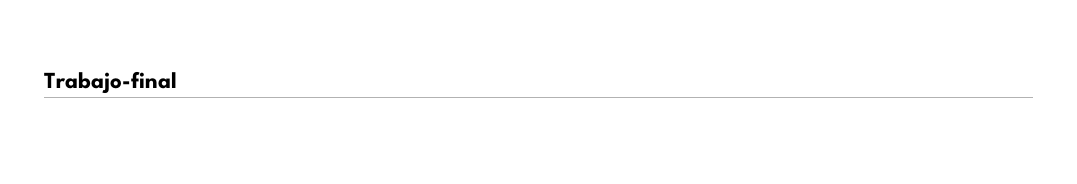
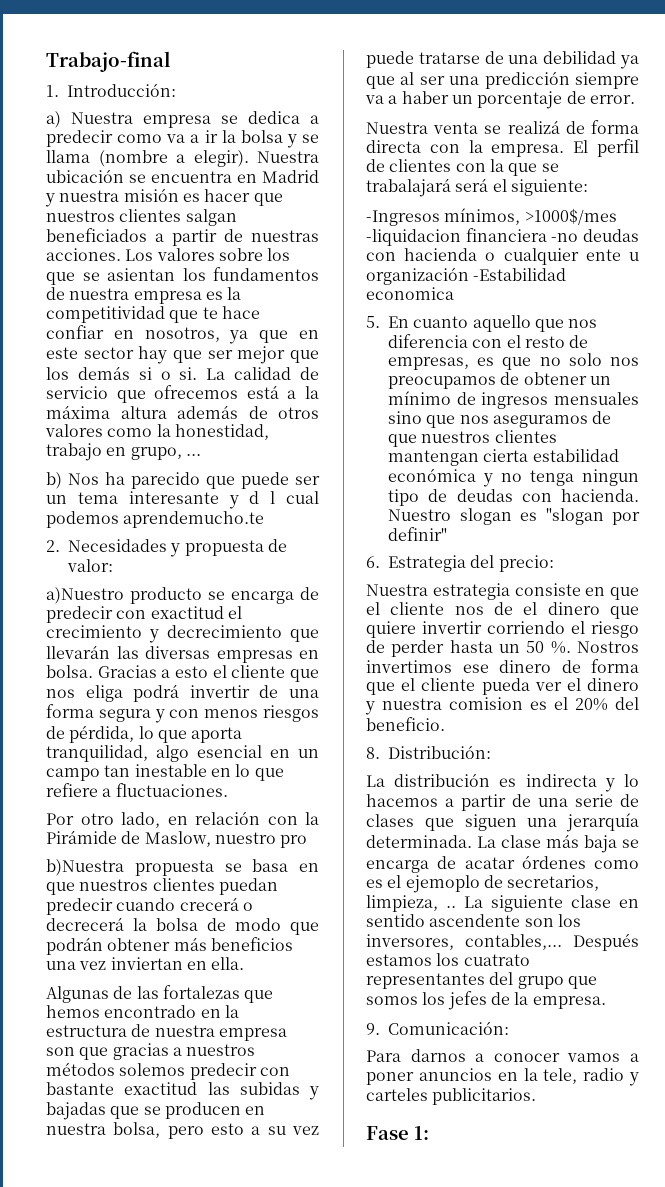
+ 1. Introducción:
+ a) Nuestra empresa se dedica a predecir como va a ir la bolsa y se llama (nombre a elegir). Nuestra ubicación se encuentra en Madrid y nuestra misión es hacer que nuestros clientes salgan beneficiados a partir de nuestras acciones. Los valores sobre los que se asientan los fundamentos de nuestra empresa es la competitividad que te hace confiar en nosotros, ya que en este sector hay que ser mejor que los demás si o si. La calidad de servicio que ofrecemos está a la máxima altura además de otros valores como la honestidad, trabajo en grupo, ...
+ b) Nos ha parecido que puede ser un tema interesante y d l cual podemos aprendemucho.te
+ 2. Necesidades y propuesta de valor:
+ a)Nuestro producto se encarga de predecir con exactitud el crecimiento y decrecimiento que llevarán las diversas empresas en bolsa. Gracias a esto el cliente que nos eliga podrá invertir de una forma segura y con menos riesgos de pérdida, lo que aporta tranquilidad, algo esencial en un campo tan inestable en lo que refiere a fluctuaciones.
+ Por otro lado, en relación con la Pirámide de Maslow, nuestro pro
+ b)Nuestra propuesta se basa en que nuestros clientes puedan predecir cuando crecerá o decrecerá la bolsa de modo que podrán obtener más beneficios una vez inviertan en ella.
+ Algunas de las fortalezas que hemos encontrado en la estructura de nuestra empresa son que gracias a nuestros métodos solemos predecir con bastante exactitud las subidas y bajadas que se producen en nuestra bolsa, pero esto a su vez puede tratarse de una debilidad ya que al ser una predicción siempre va a haber un porcentaje de error.
+ Nuestra venta se realizá de forma directa con la empresa. El perfil de clientes con la que se trabalajará será el siguiente:
+ -Ingresos mínimos, >1000$/mes -liquidacion financiera -no deudas con hacienda o cualquier ente u organización -Estabilidad economica
+ 5. En cuanto aquello que nos diferencia con el resto de empresas, es que no solo nos preocupamos de obtener un mínimo de ingresos mensuales sino que nos aseguramos de que nuestros clientes mantengan cierta estabilidad económica y no tenga ningun tipo de deudas con hacienda. Nuestro slogan es "slogan por definir"
+ 6. Estrategia del precio:
+ Nuestra estrategia consiste en que el cliente nos de el dinero que quiere invertir corriendo el riesgo de perder hasta un 50 %. Nostros invertimos ese dinero de forma que el cliente pueda ver el dinero y nuestra comision es el 20% del beneficio.
+ 8. Distribución:
+ La distribución es indirecta y lo hacemos a partir de una serie de clases que siguen una jerarquía determinada. La clase más baja se encarga de acatar órdenes como es el ejemoplo de secretarios, limpieza, .. La siguiente clase en sentido ascendente son los inversores, contables,... Después estamos los cuatrato representantes del grupo que somos los jefes de la empresa.
+ 9. Comunicación:
+ Para darnos a conocer vamos a poner anuncios en la tele, radio y carteles publicitarios.
+ Fase 1:

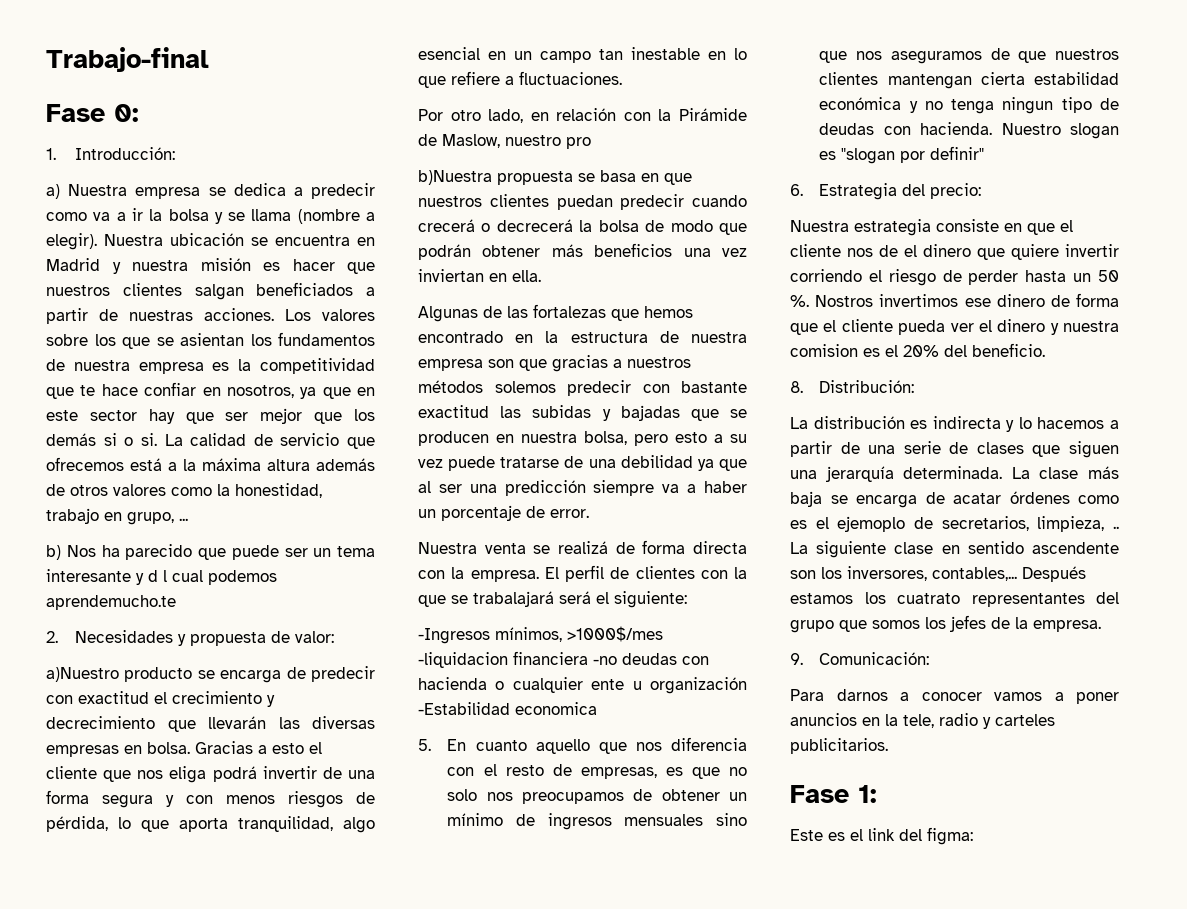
+ Fase 0:
+ Este es el link del figma:

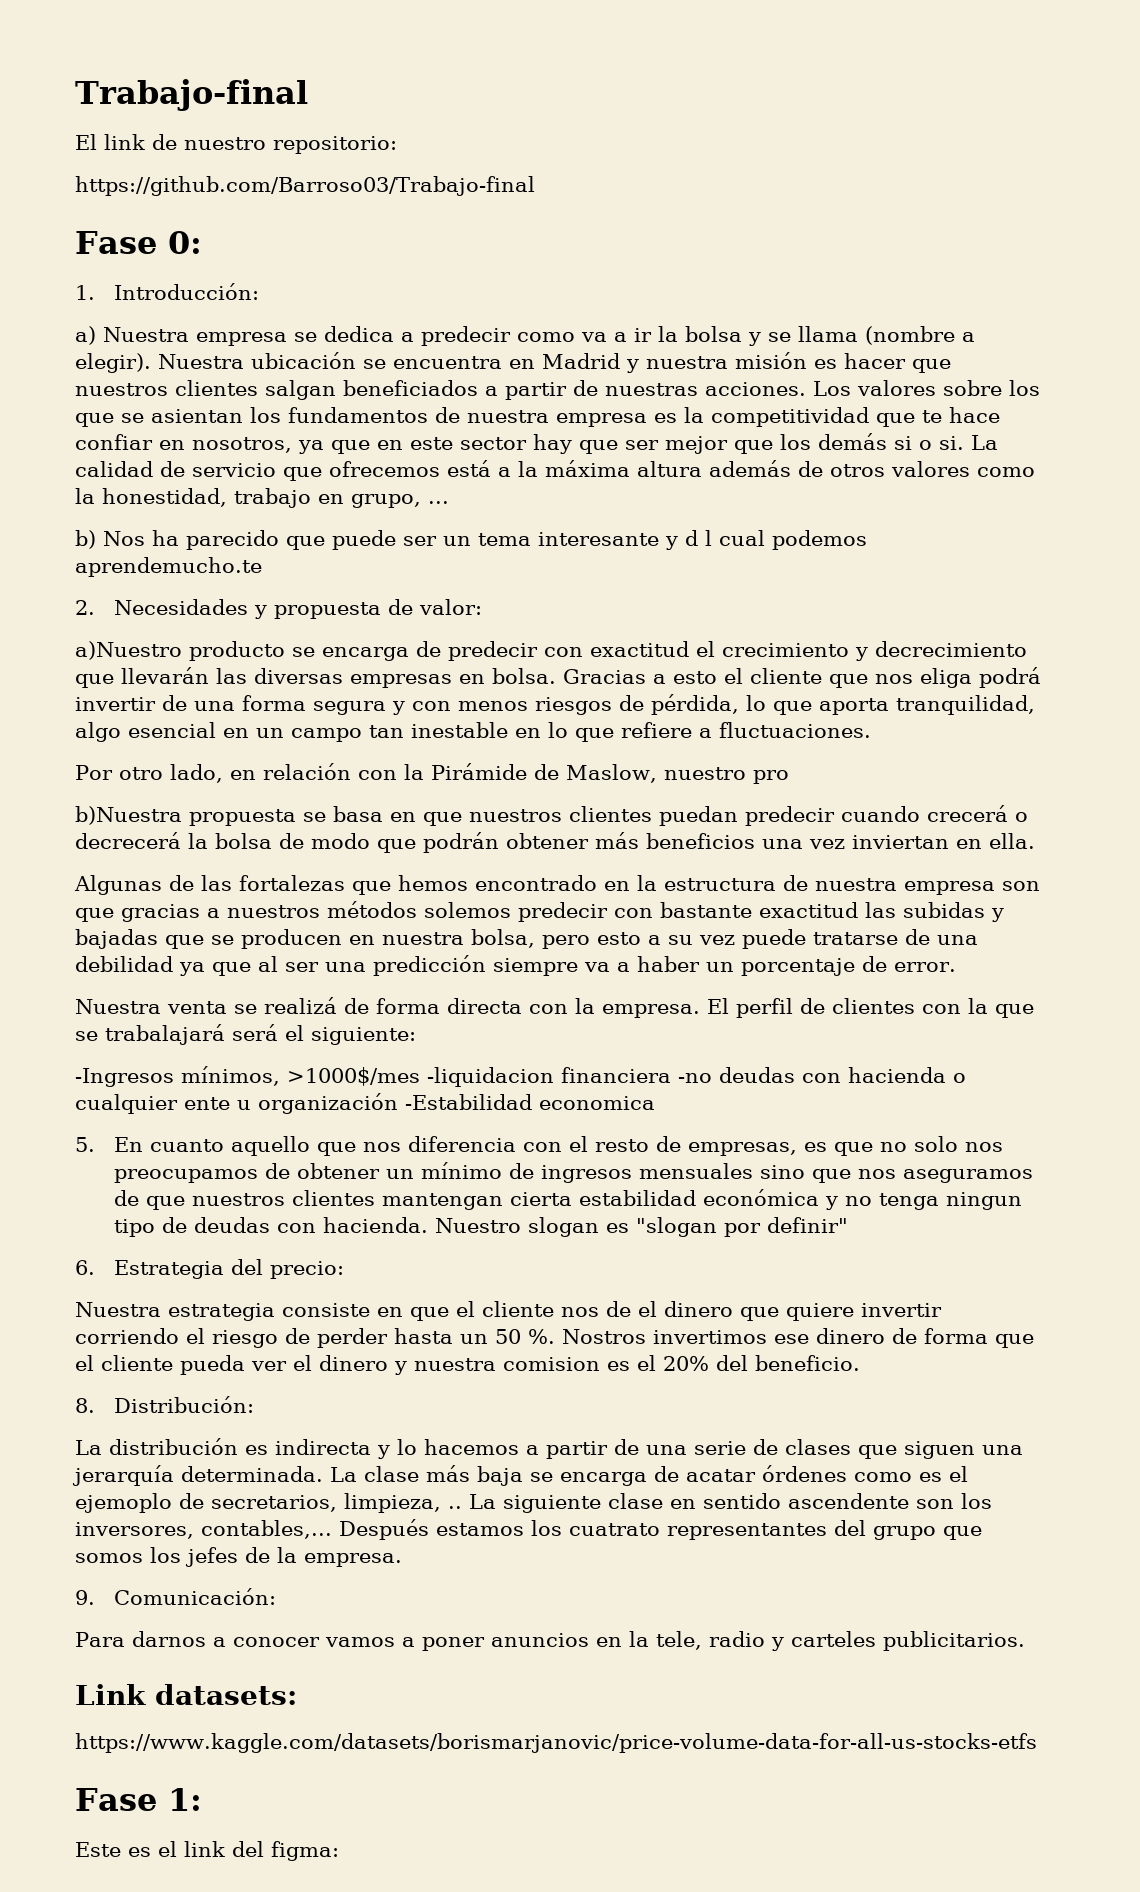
+ El link de nuestro repositorio:
+ https://github.com/Barroso03/Trabajo-final
+ Link datasets:
+ https://www.kaggle.com/datasets/borismarjanovic/price-volume-data-for-all-us-stocks-etfs

